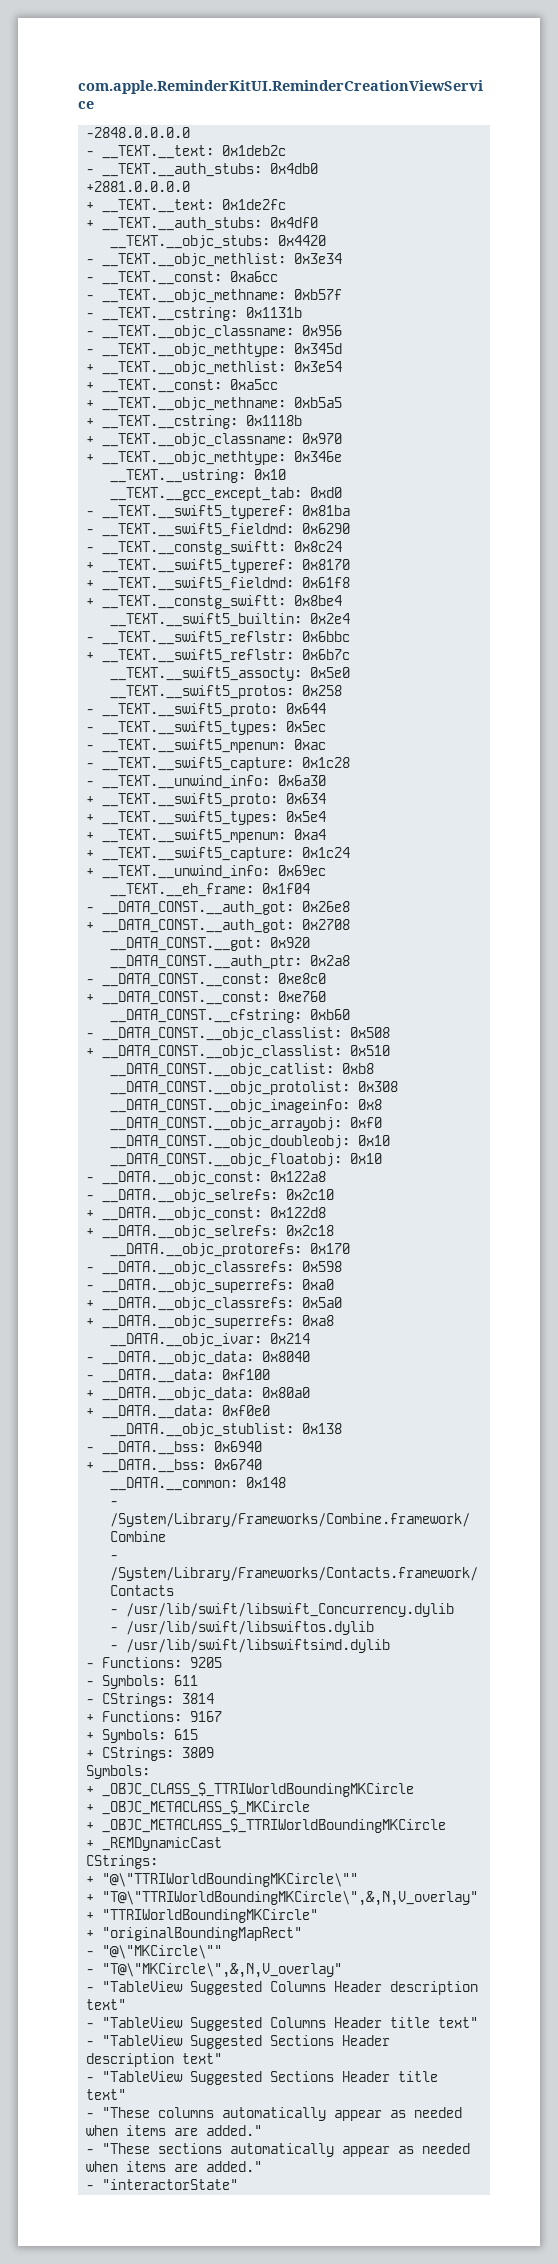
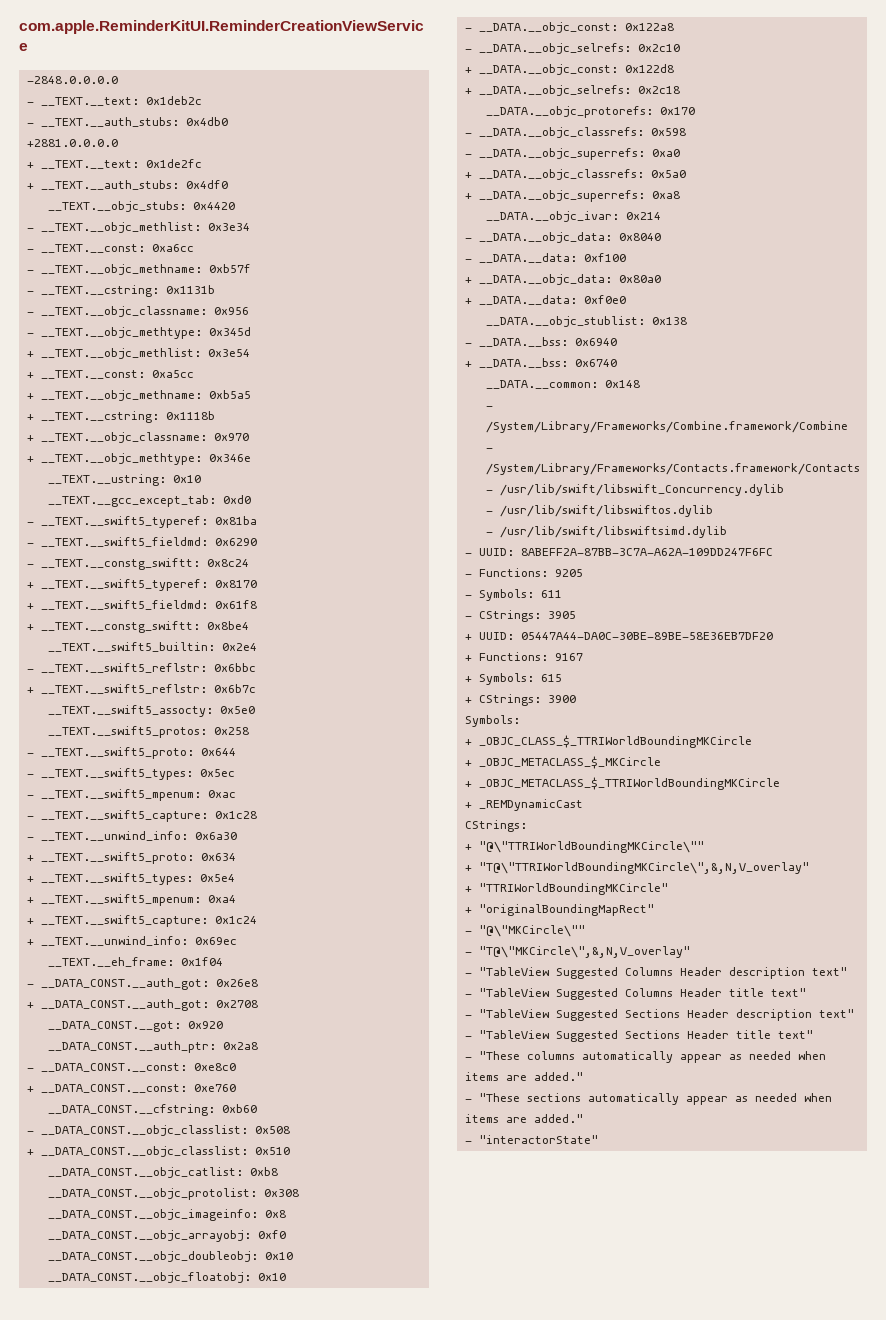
+ - UUID: 8ABEFF2A-87BB-3C7A-A62A-109DD247F6FC
- - CStrings: 3814
+ - CStrings: 3905
+ + UUID: 05447A44-DA0C-30BE-89BE-58E36EB7DF20
- + CStrings: 3809
+ + CStrings: 3900

